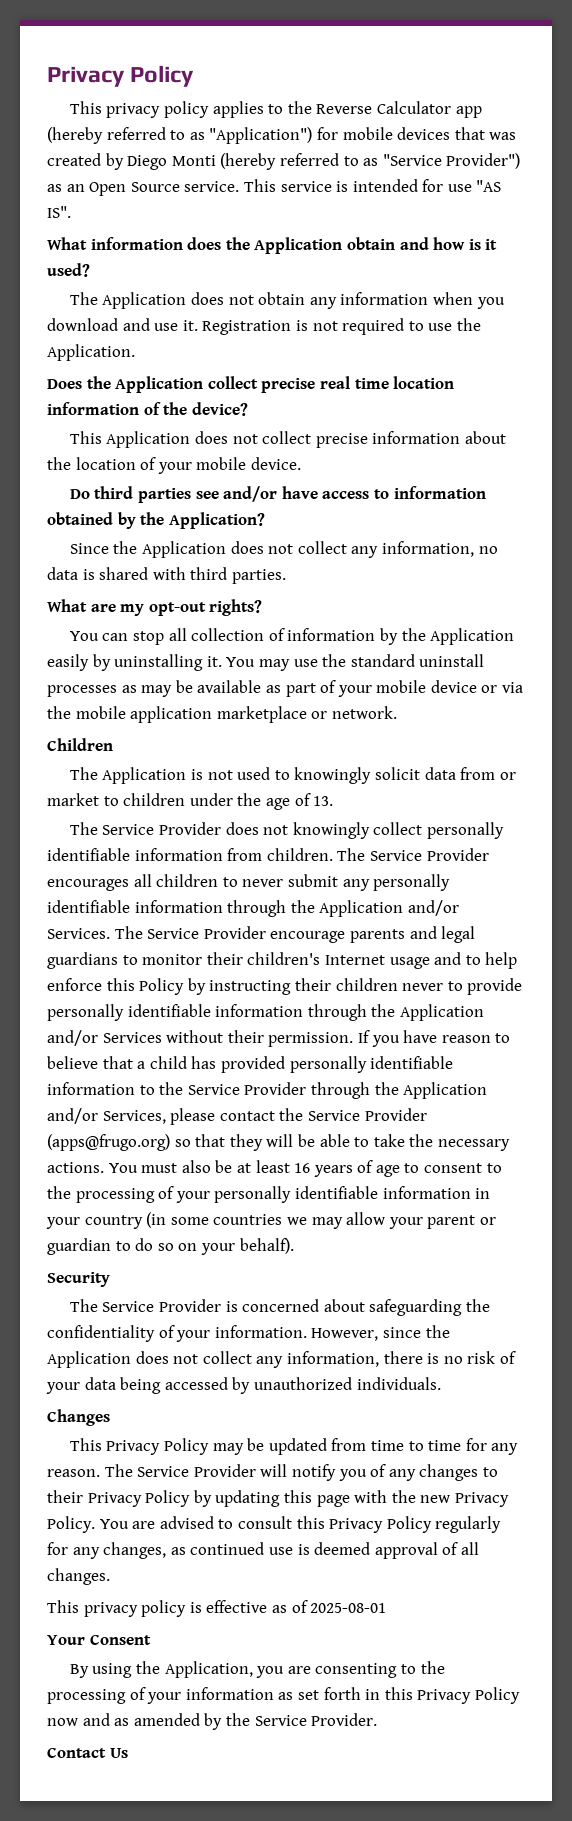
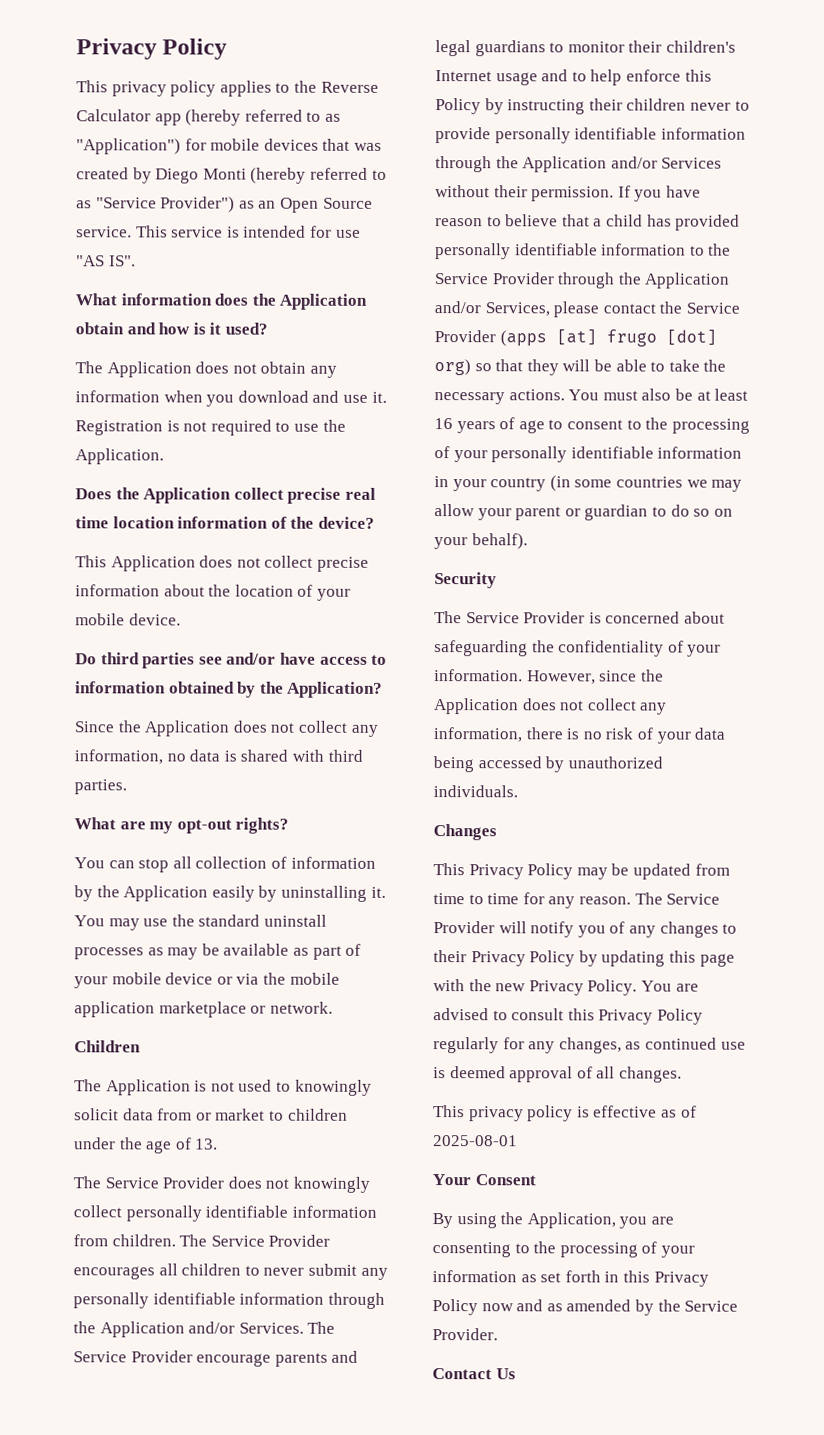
- If you have reason to believe that a child has provided personally identifiable information to the Service Provider through the Application and/or Services, please contact the Service Provider (apps@frugo.org) so that they will be able to take the necessary actions.
+ If you have reason to believe that a child has provided personally identifiable information to the Service Provider through the Application and/or Services, please contact the Service Provider (apps [at] frugo [dot] org) so that they will be able to take the necessary actions.

